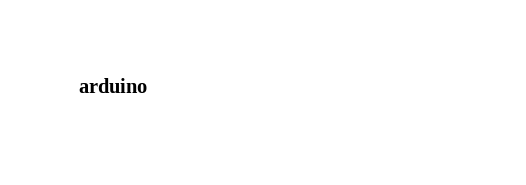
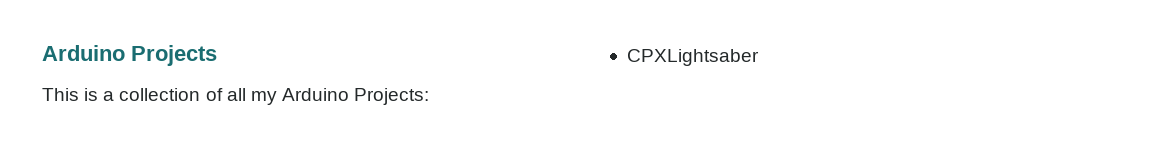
- arduino
+ Arduino Projects
+ This is a collection of all my Arduino Projects:
+ CPXLightsaber

